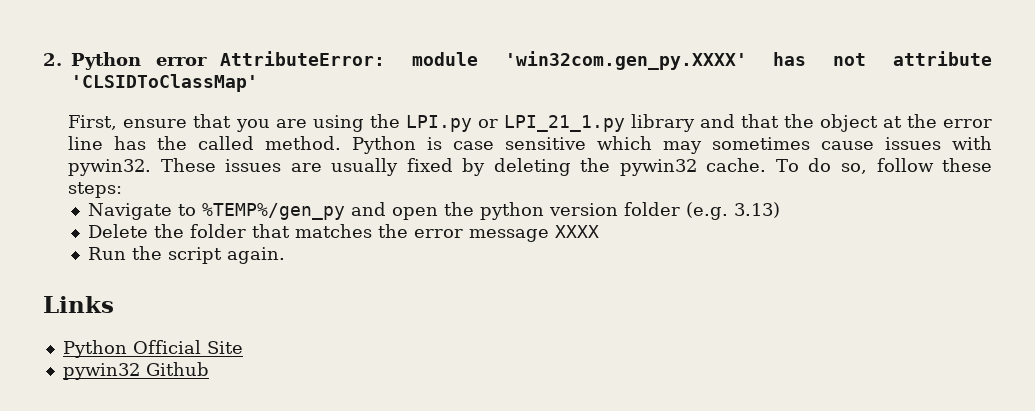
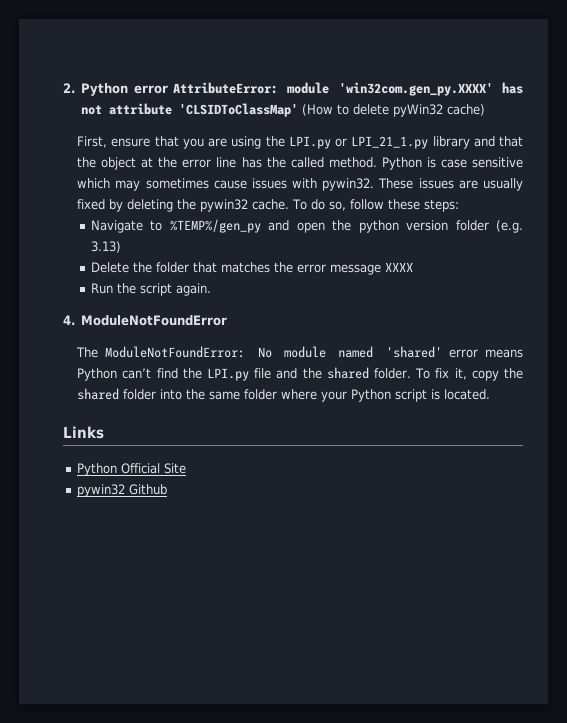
- 2. Python error AttributeError: module 'win32com.gen_py.XXXX' has not attribute 'CLSIDToClassMap'
+ 2. Python error AttributeError: module 'win32com.gen_py.XXXX' has not attribute 'CLSIDToClassMap' (How to delete pyWin32 cache)
+ 4. ModuleNotFoundError
+ The ModuleNotFoundError: No module named 'shared' error means Python can’t find the LPI.py file and the shared folder. To fix it, copy the shared folder into the same folder where your Python script is located.

